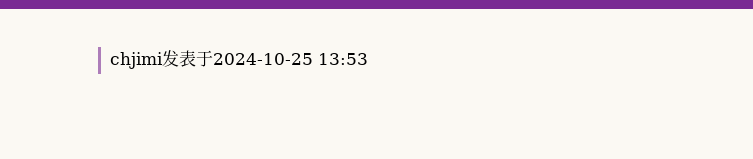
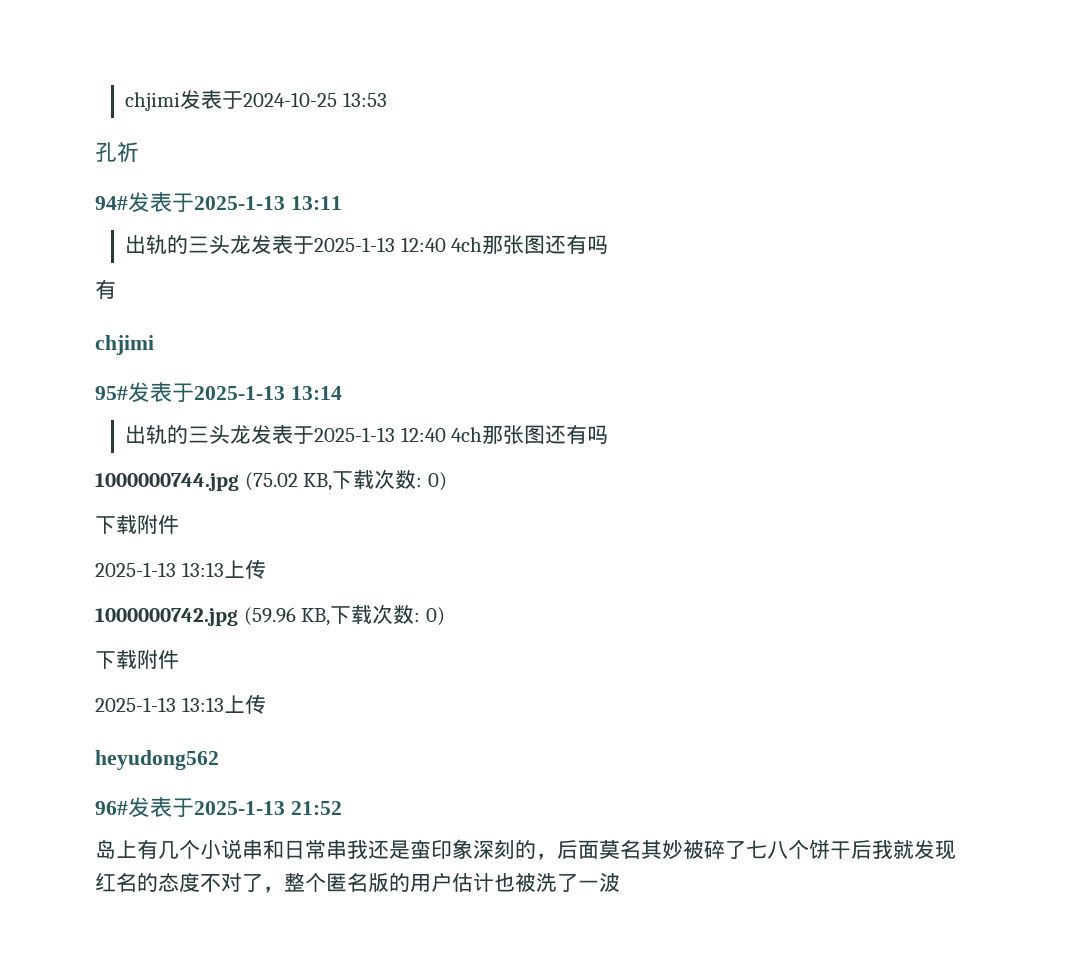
+ 孔祈
+ 94#发表于2025-1-13 13:11
+ 出轨的三头龙发表于2025-1-13 12:40 4ch那张图还有吗
+ 有
+ chjimi
+ 95#发表于2025-1-13 13:14
+ 出轨的三头龙发表于2025-1-13 12:40 4ch那张图还有吗
+ 1000000744.jpg (75.02 KB,下载次数: 0)
+ 下载附件
+ 2025-1-13 13:13上传
+ 1000000742.jpg (59.96 KB,下载次数: 0)
+ 下载附件
+ 2025-1-13 13:13上传
+ heyudong562
+ 96#发表于2025-1-13 21:52
+ 岛上有几个小说串和日常串我还是蛮印象深刻的，后面莫名其妙被碎了七八个饼干后我就发现红名的态度不对了，整个匿名版的用户估计也被洗了一波

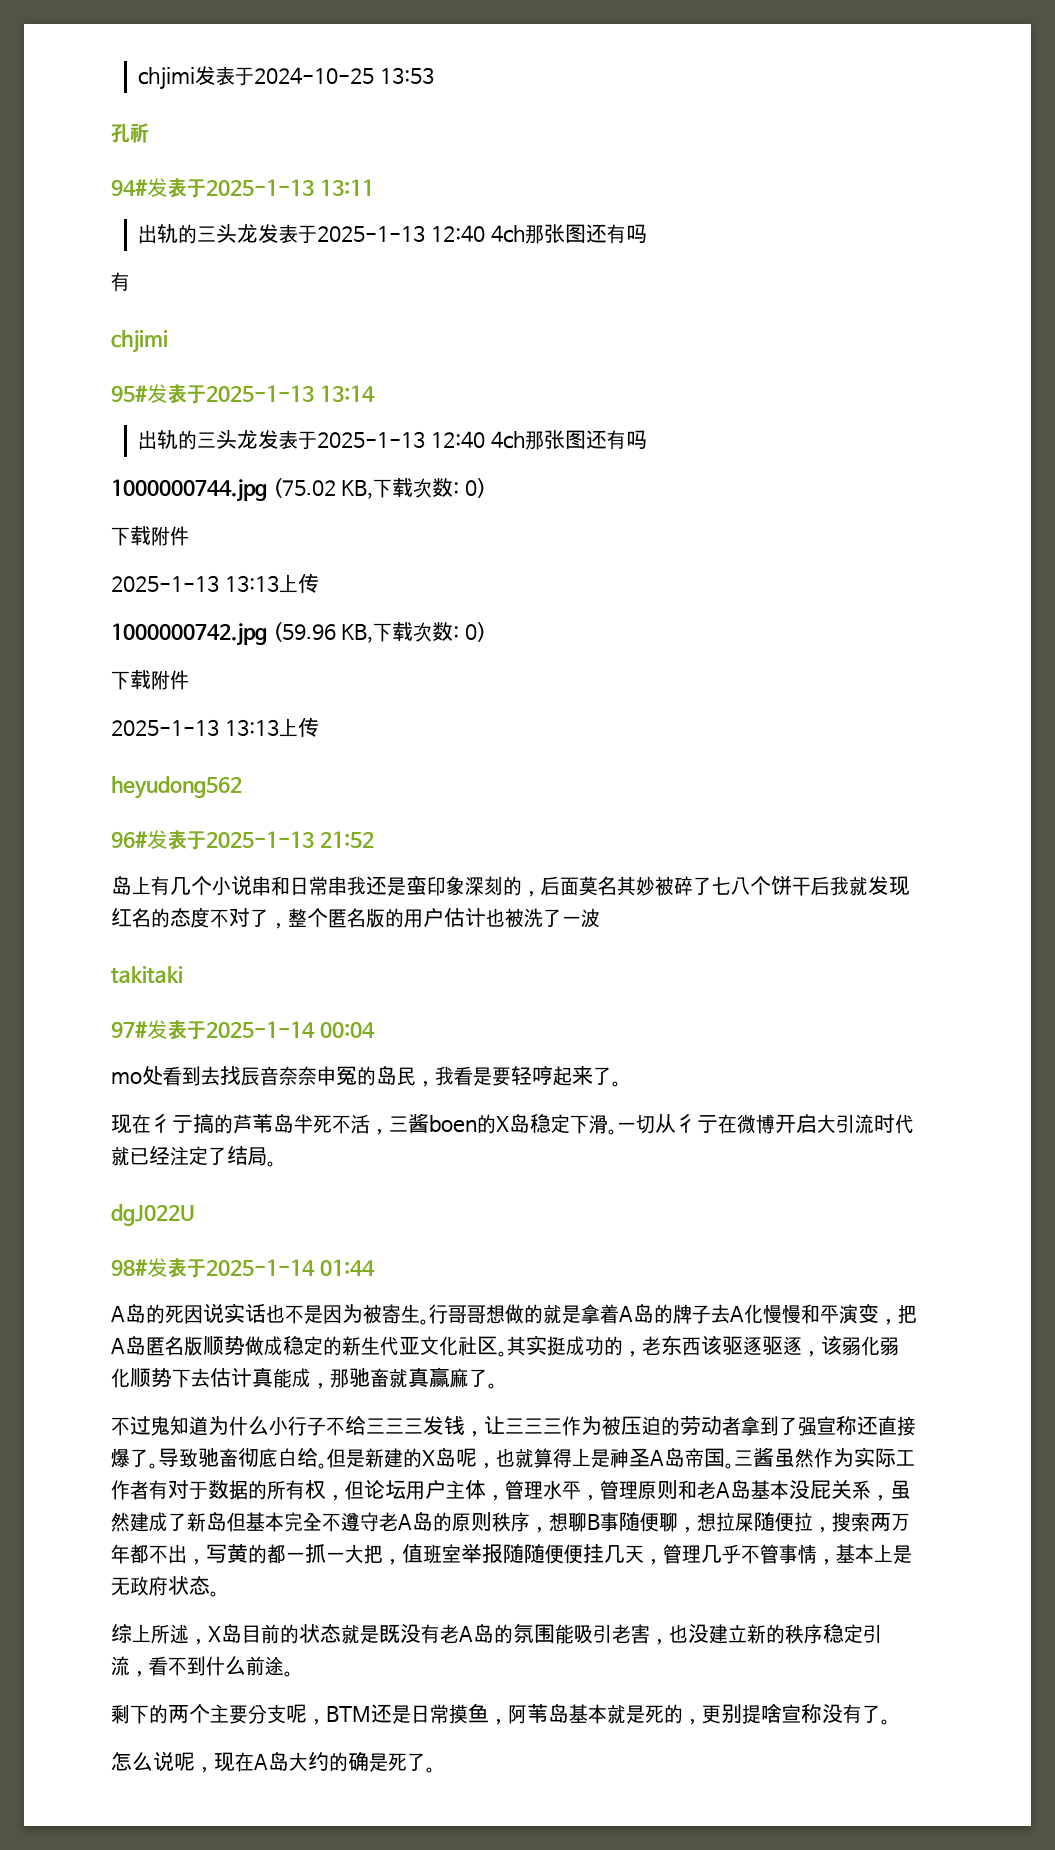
+ takitaki
+ 97#发表于2025-1-14 00:04
+ mo处看到去找辰音奈奈申冤的岛民，我看是要轻哼起来了。
+ 现在彳亍搞的芦苇岛半死不活，三酱boen的X岛稳定下滑。一切从彳亍在微博开启大引流时代就已经注定了结局。
+ dgJ022U
+ 98#发表于2025-1-14 01:44
+ A岛的死因说实话也不是因为被寄生。行哥哥想做的就是拿着A岛的牌子去A化慢慢和平演变，把A岛匿名版顺势做成稳定的新生代亚文化社区。其实挺成功的，老东西该驱逐驱逐，该弱化弱化顺势下去估计真能成，那驰畜就真赢麻了。
+ 不过鬼知道为什么小行子不给三三三发钱，让三三三作为被压迫的劳动者拿到了强宣称还直接爆了。导致驰畜彻底白给。但是新建的X岛呢，也就算得上是神圣A岛帝国。三酱虽然作为实际工作者有对于数据的所有权，但论坛用户主体，管理水平，管理原则和老A岛基本没屁关系，虽然建成了新岛但基本完全不遵守老A岛的原则秩序，想聊B事随便聊，想拉屎随便拉，搜索两万年都不出，写黄的都一抓一大把，值班室举报随随便便挂几天，管理几乎不管事情，基本上是无政府状态。
+ 综上所述，X岛目前的状态就是既没有老A岛的氛围能吸引老害，也没建立新的秩序稳定引流，看不到什么前途。
+ 剩下的两个主要分支呢，BTM还是日常摸鱼，阿苇岛基本就是死的，更别提啥宣称没有了。
+ 怎么说呢，现在A岛大约的确是死了。

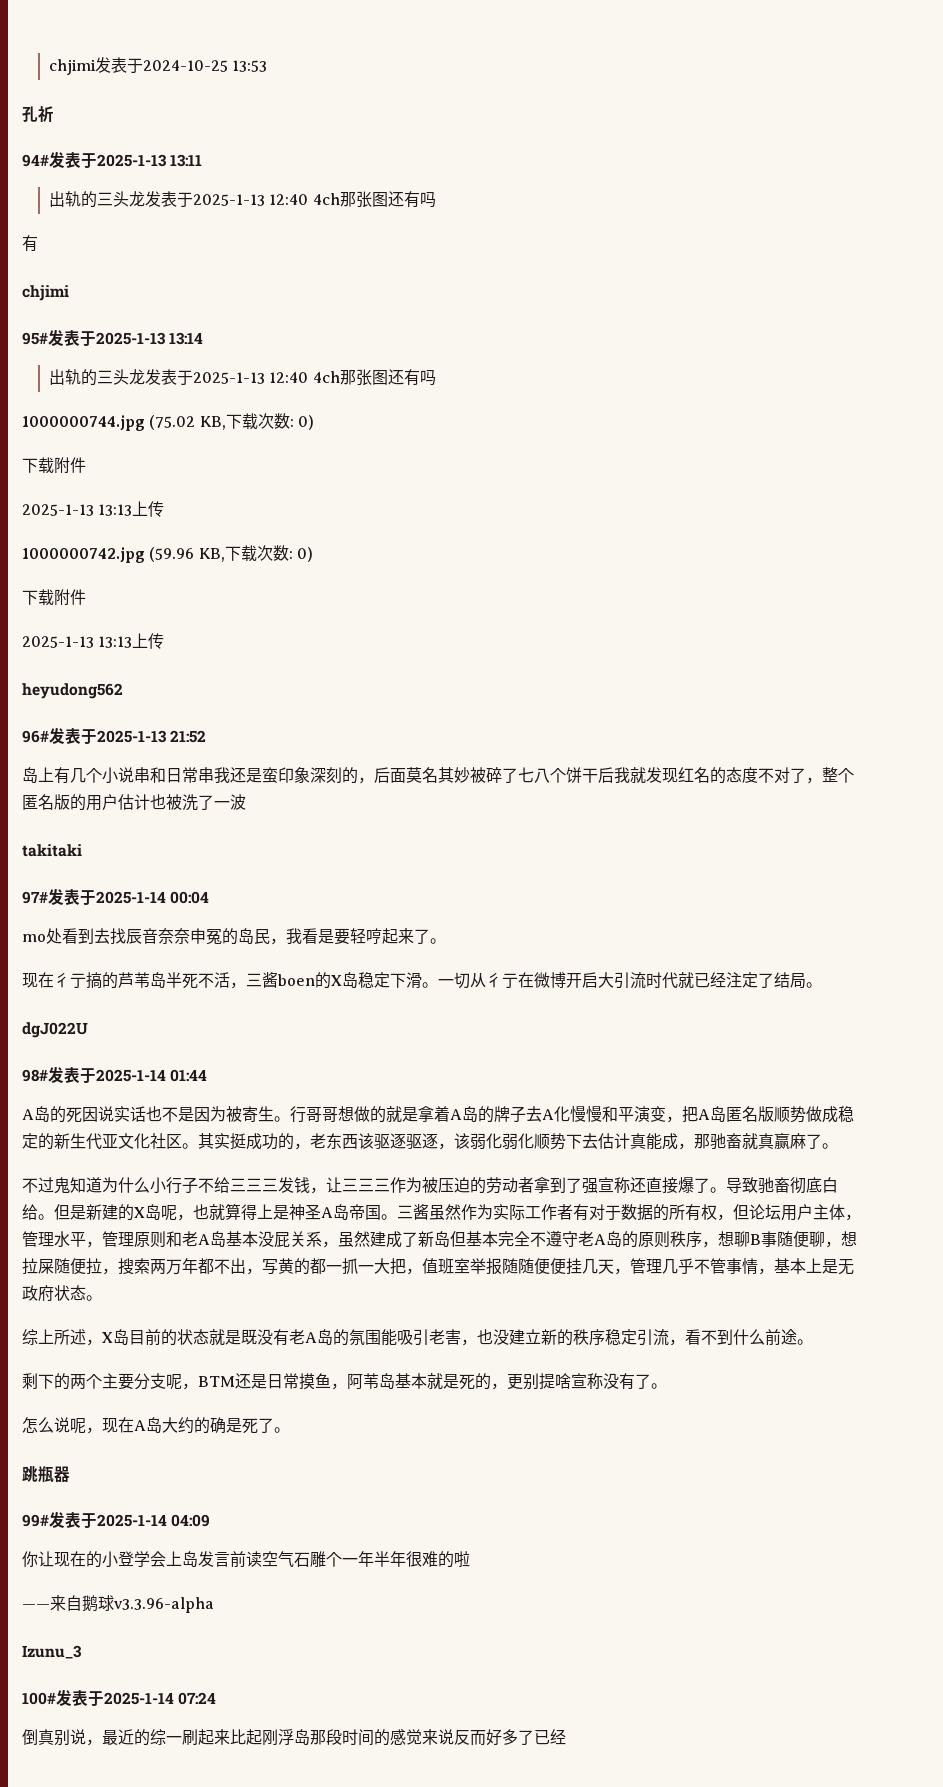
+ 跳瓶器
+ 99#发表于2025-1-14 04:09
+ 你让现在的小登学会上岛发言前读空气石雕个一年半年很难的啦
+ ——来自鹅球v3.3.96-alpha
+ Izunu_3
+ 100#发表于2025-1-14 07:24
+ 倒真别说，最近的综一刷起来比起刚浮岛那段时间的感觉来说反而好多了已经

